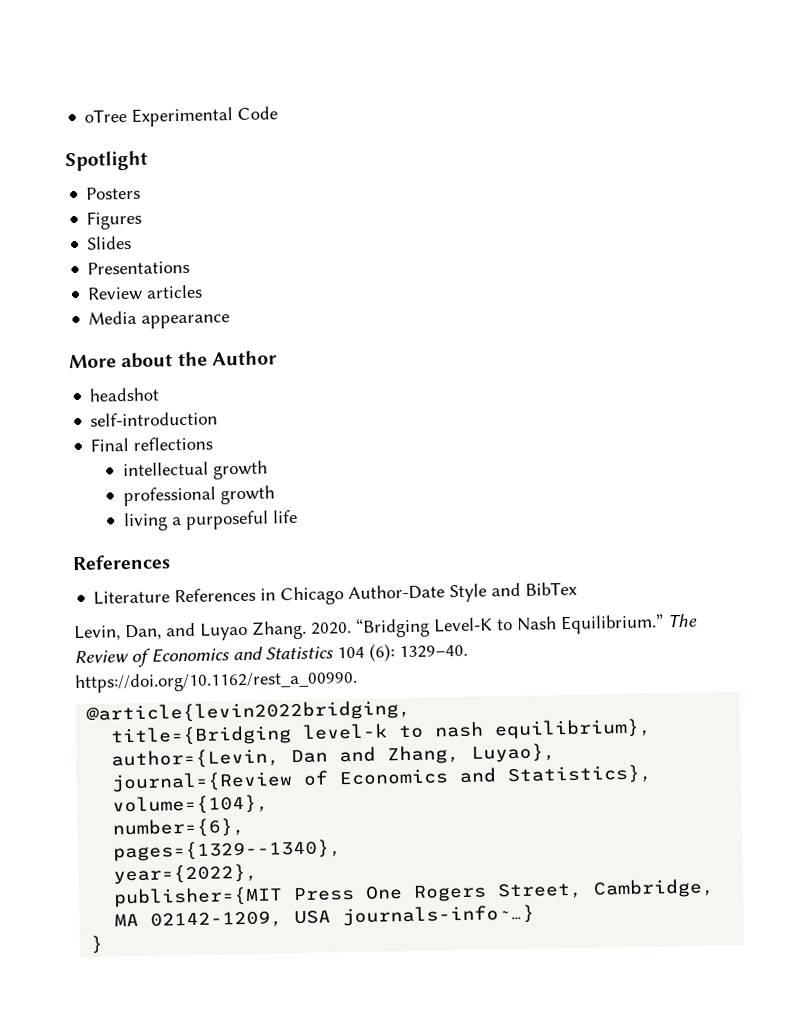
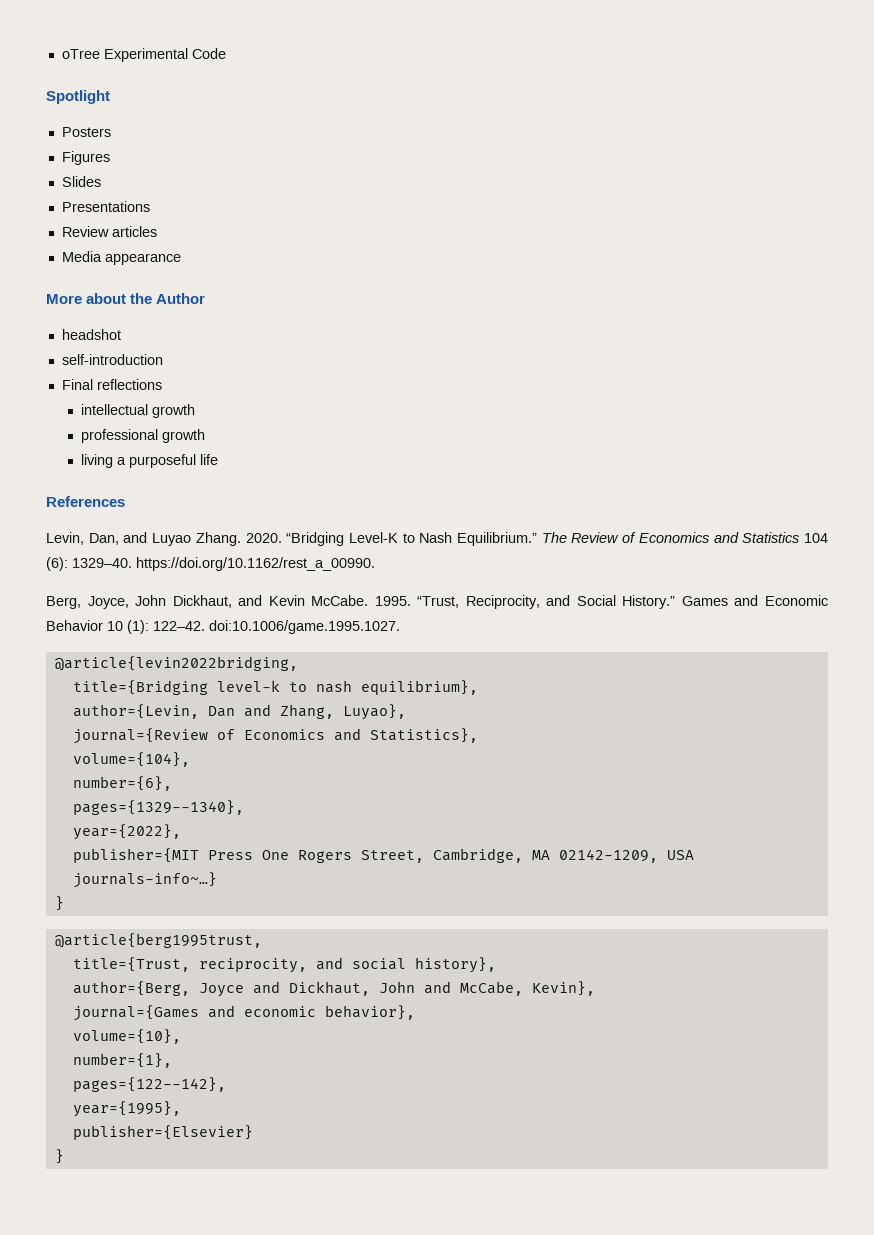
- Literature References in Chicago Author-Date Style and BibTex
+ Berg, Joyce, John Dickhaut, and Kevin McCabe. 1995. “Trust, Reciprocity, and Social History.” Games and Economic Behavior 10 (1): 122–42. doi:10.1006/game.1995.1027.
+ @article{berg1995trust,
+ title={Trust, reciprocity, and social history},
+ author={Berg, Joyce and Dickhaut, John and McCabe, Kevin},
+ journal={Games and economic behavior},
+ volume={10},
+ number={1},
+ pages={122--142},
+ year={1995},
+ publisher={Elsevier}
+ }

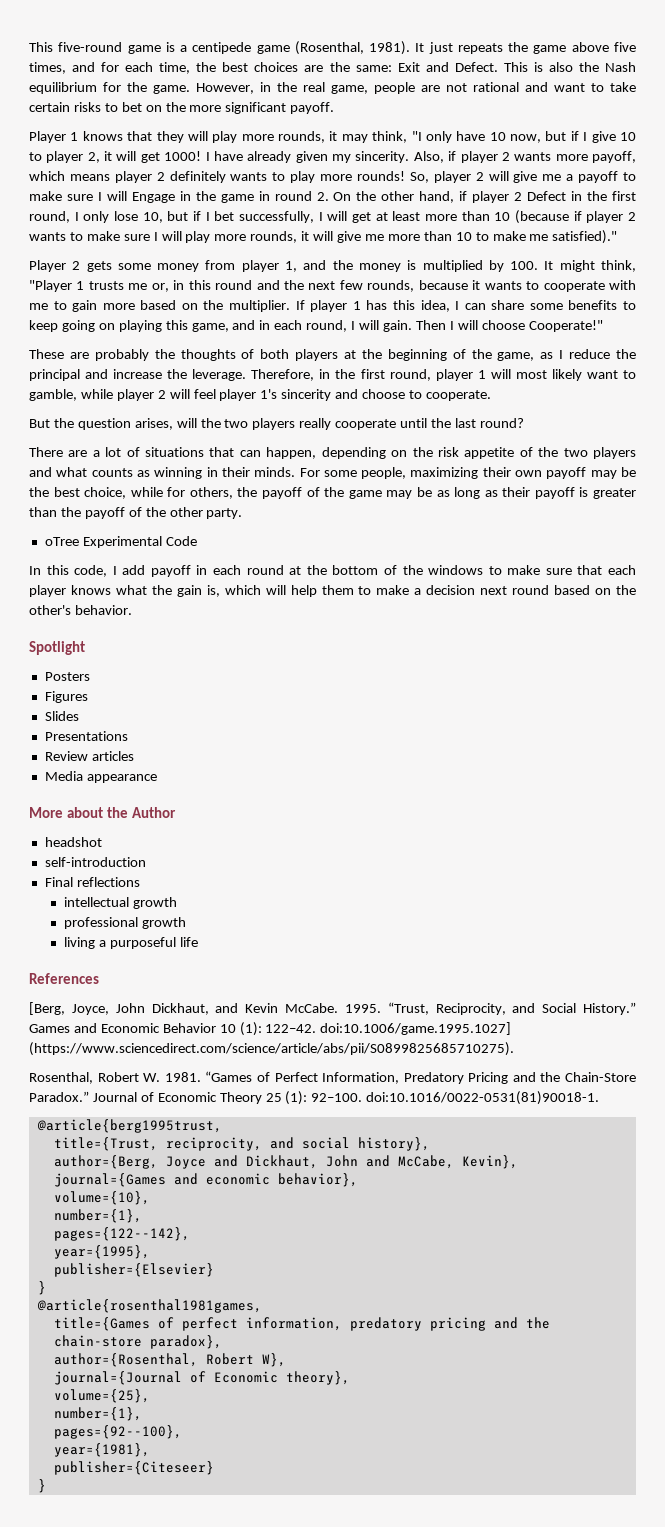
+ This five-round game is a centipede game (Rosenthal, 1981). It just repeats the game above five times, and for each time, the best choices are the same: Exit and Defect. This is also the Nash equilibrium for the game. However, in the real game, people are not rational and want to take certain risks to bet on the more significant payoff.
+ Player 1 knows that they will play more rounds, it may think, "I only have 10 now, but if I give 10 to player 2, it will get 1000! I have already given my sincerity. Also, if player 2 wants more payoff, which means player 2 definitely wants to play more rounds! So, player 2 will give me a payoff to make sure I will Engage in the game in round 2. On the other hand, if player 2 Defect in the first round, I only lose 10, but if I bet successfully, I will get at least more than 10 (because if player 2 wants to make sure I will play more rounds, it will give me more than 10 to make me satisfied)."
+ Player 2 gets some money from player 1, and the money is multiplied by 100. It might think, "Player 1 trusts me or, in this round and the next few rounds, because it wants to cooperate with me to gain more based on the multiplier. If player 1 has this idea, I can share some benefits to keep going on playing this game, and in each round, I will gain. Then I will choose Cooperate!"
+ These are probably the thoughts of both players at the beginning of the game, as I reduce the principal and increase the leverage. Therefore, in the first round, player 1 will most likely want to gamble, while player 2 will feel player 1's sincerity and choose to cooperate.
+ But the question arises, will the two players really cooperate until the last round?
+ There are a lot of situations that can happen, depending on the risk appetite of the two players and what counts as winning in their minds. For some people, maximizing their own payoff may be the best choice, while for others, the payoff of the game may be as long as their payoff is greater than the payoff of the other party.
  oTree Experimental Code
+ In this code, I add payoff in each round at the bottom of the windows to make sure that each player knows what the gain is, which will help them to make a decision next round based on the other's behavior.
- Levin, Dan, and Luyao Zhang. 2020. “Bridging Level-K to Nash Equilibrium.” The Review of Economics and Statistics 104 (6): 1329–40. https://doi.org/10.1162/rest_a_00990.
- Berg, Joyce, John Dickhaut, and Kevin McCabe.
+ [Berg, Joyce, John Dickhaut, and Kevin McCabe.
- Games and Economic Behavior 10 (1): 122–42. doi:10.1006/game.1995.1027.
- @article{levin2022bridging,
- title={Bridging level-k to nash equilibrium},
- author={Levin, Dan and Zhang, Luyao},
- journal={Review of Economics and Statistics},
- volume={104},
- number={6},
- pages={1329--1340},
- year={2022},
- publisher={MIT Press One Rogers Street, Cambridge, MA 02142-1209, USA journals-info~…}
- }
+ Games and Economic Behavior 10 (1): 122–42. doi:10.1006/game.1995.1027] (https://www.sciencedirect.com/science/article/abs/pii/S0899825685710275).
+ Rosenthal, Robert W. 1981. “Games of Perfect Information, Predatory Pricing and the Chain-Store Paradox.” Journal of Economic Theory 25 (1): 92–100. doi:10.1016/0022-0531(81)90018-1.
+ @article{rosenthal1981games,
+ title={Games of perfect information, predatory pricing and the chain-store paradox},
+ author={Rosenthal, Robert W},
+ journal={Journal of Economic theory},
+ volume={25},
+ number={1},
+ pages={92--100},
+ year={1981},
+ publisher={Citeseer}
+ }

